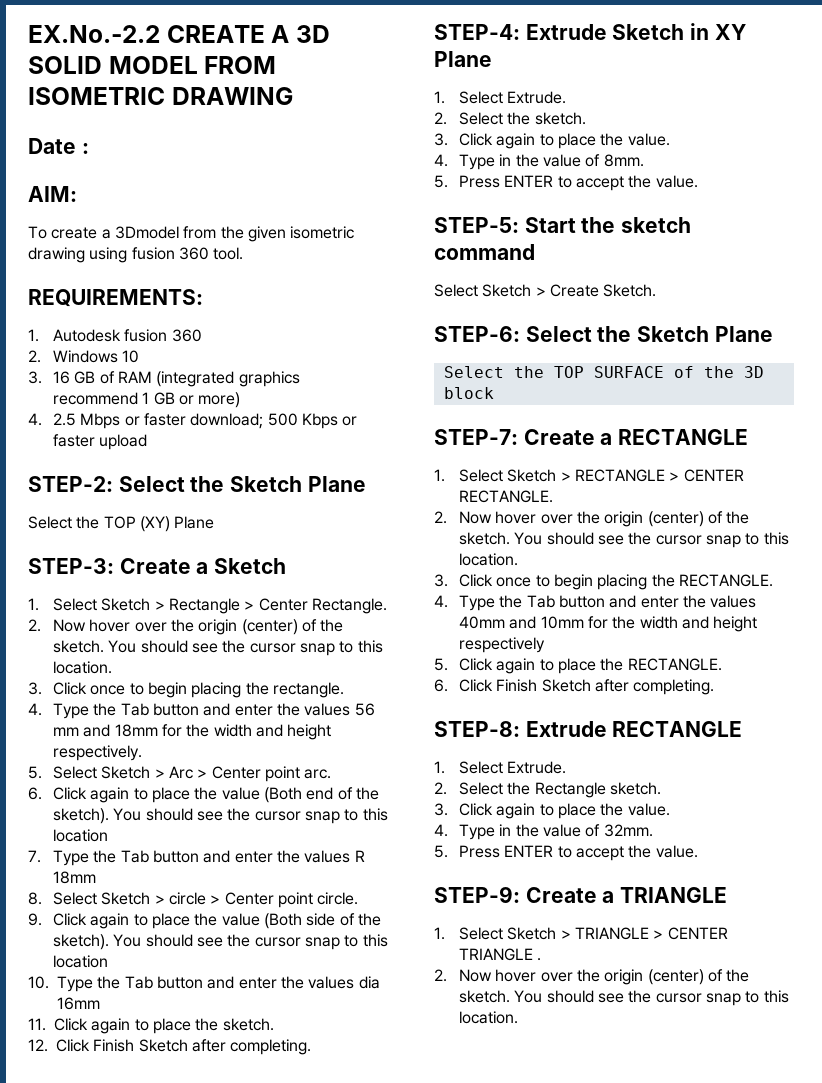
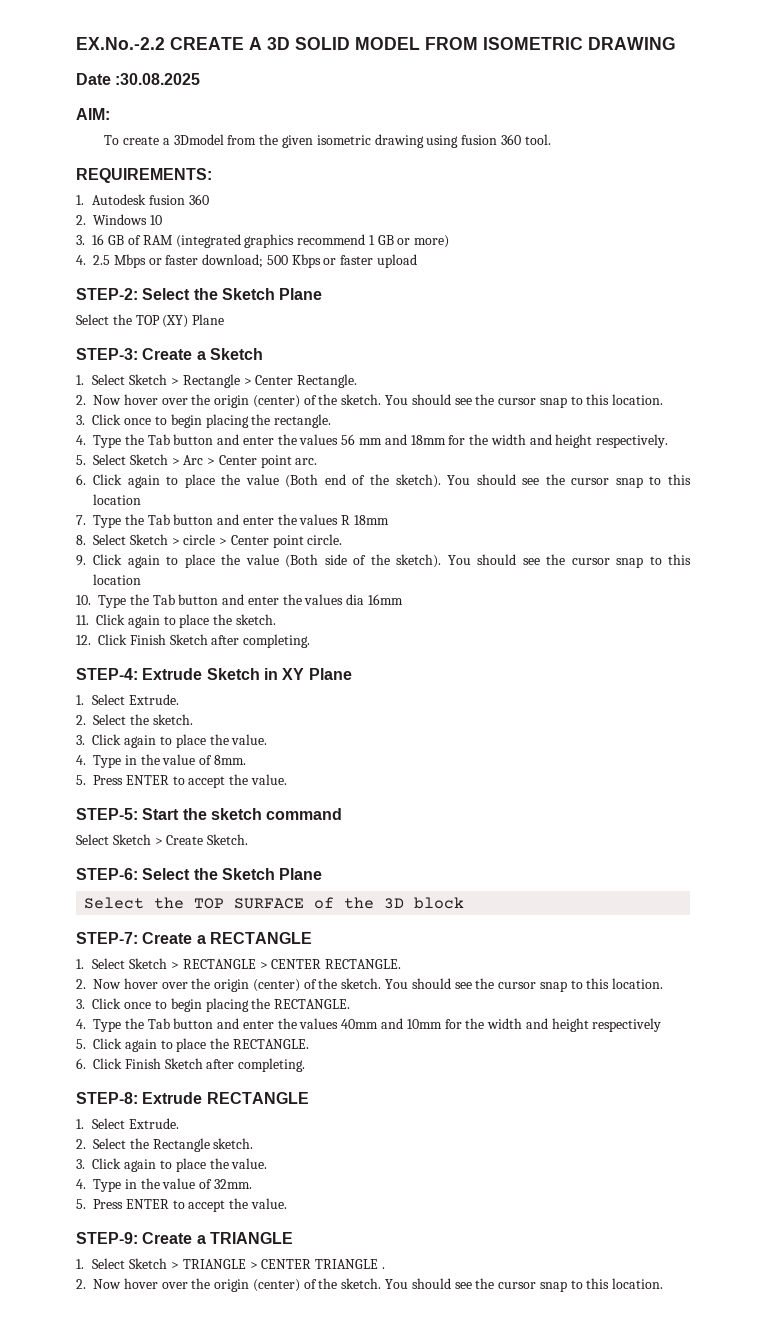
- Date :
+ Date :30.08.2025

